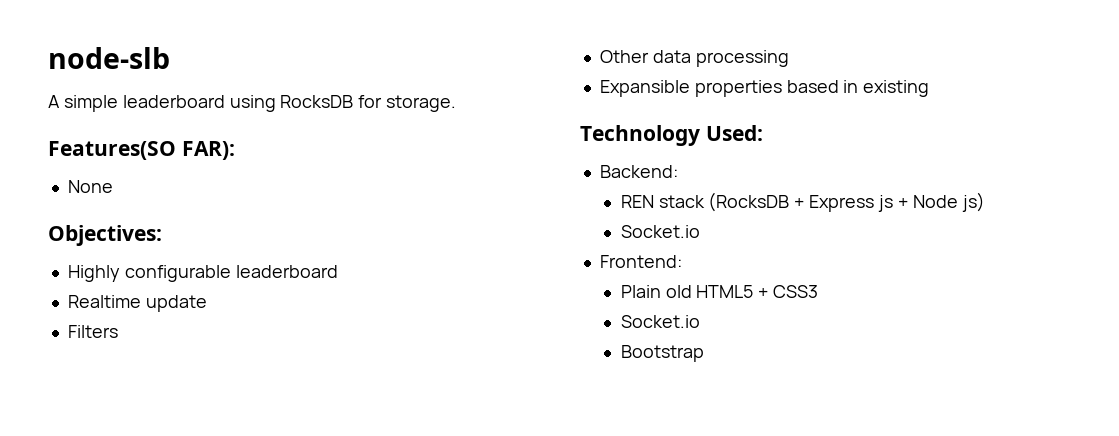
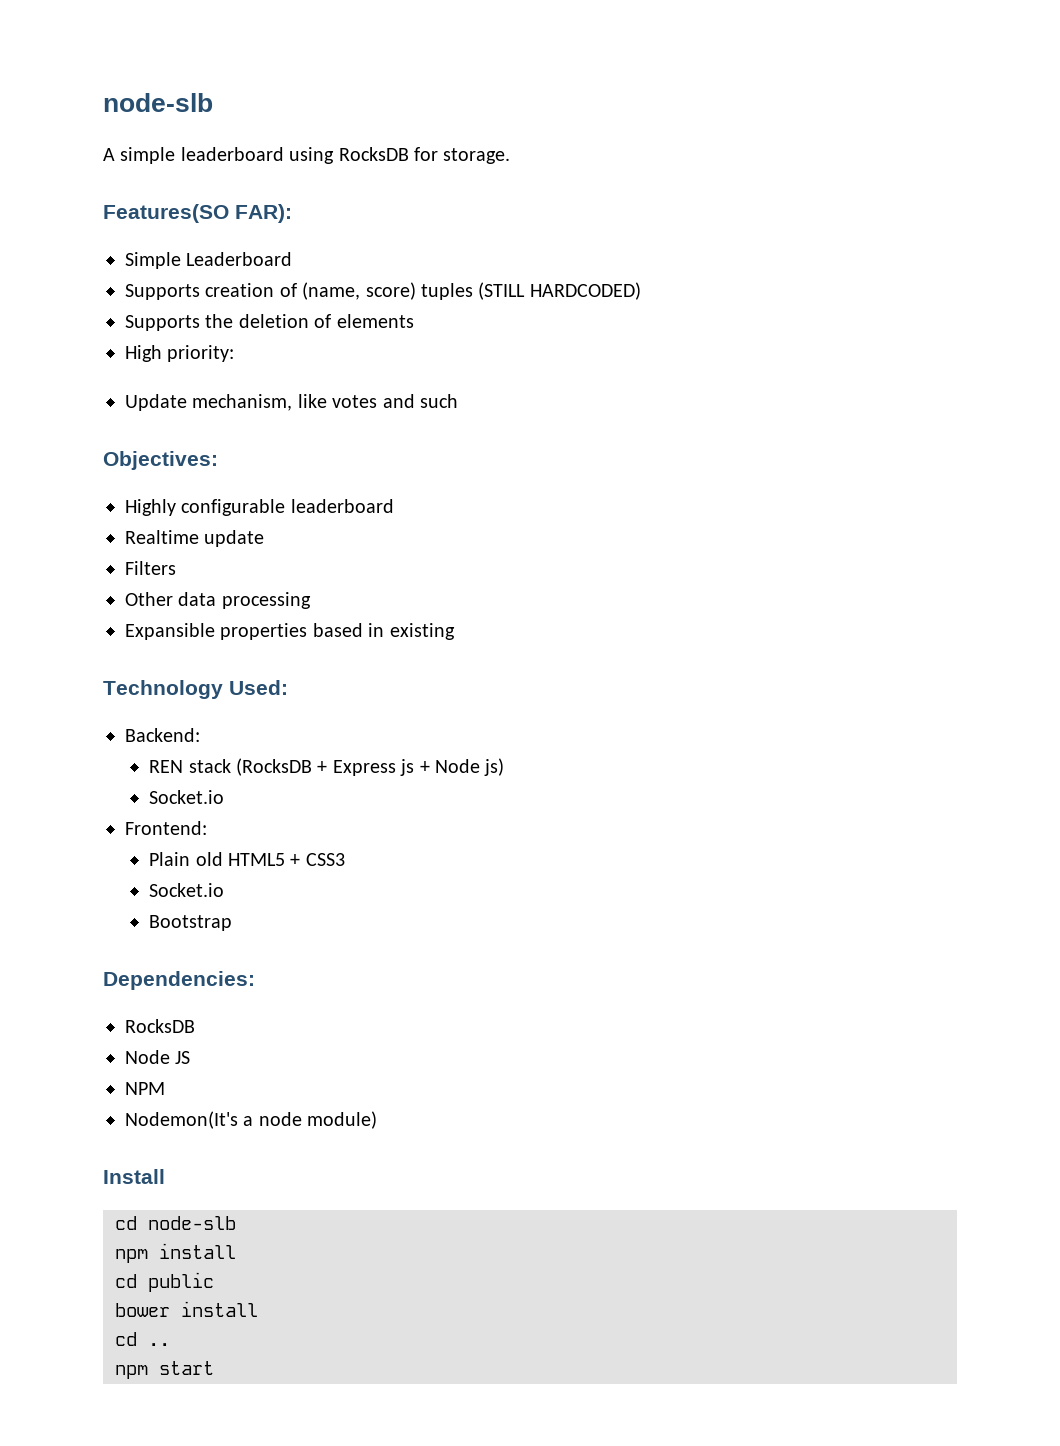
- None
+ Simple Leaderboard
+ Supports creation of (name, score) tuples (STILL HARDCODED)
+ Supports the deletion of elements
+ High priority:
+ Update mechanism, like votes and such
+ Dependencies:
+ RocksDB
+ Node JS
+ NPM
+ Nodemon(It's a node module)
+ Install
+ cd node-slb
+ npm install
+ cd public
+ bower install
+ cd ..
+ npm start

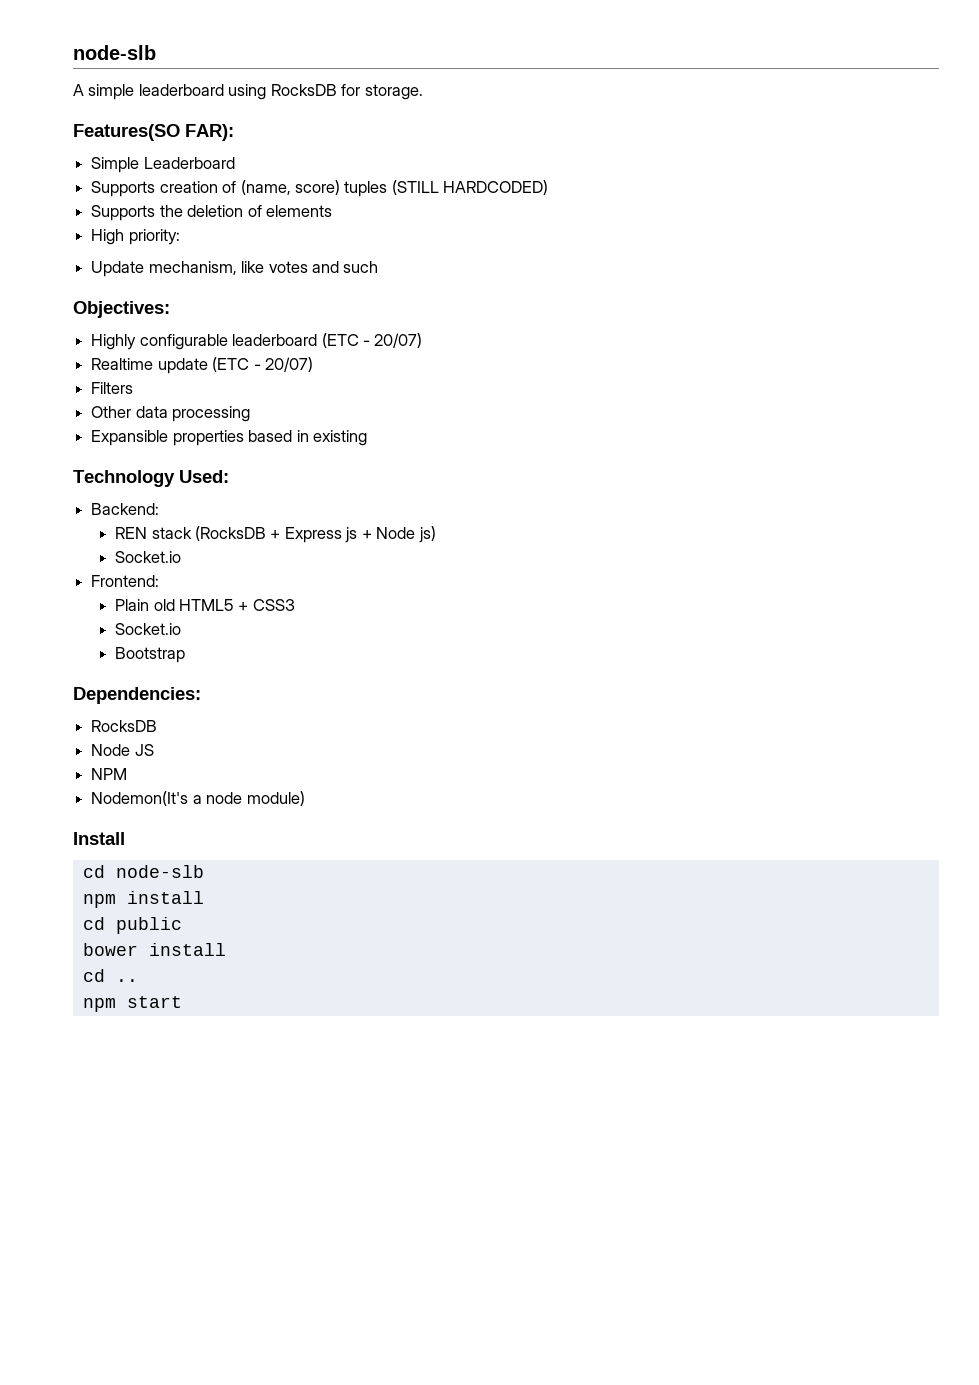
- Highly configurable leaderboard
+ Highly configurable leaderboard (ETC - 20/07)
- Realtime update
+ Realtime update (ETC - 20/07)

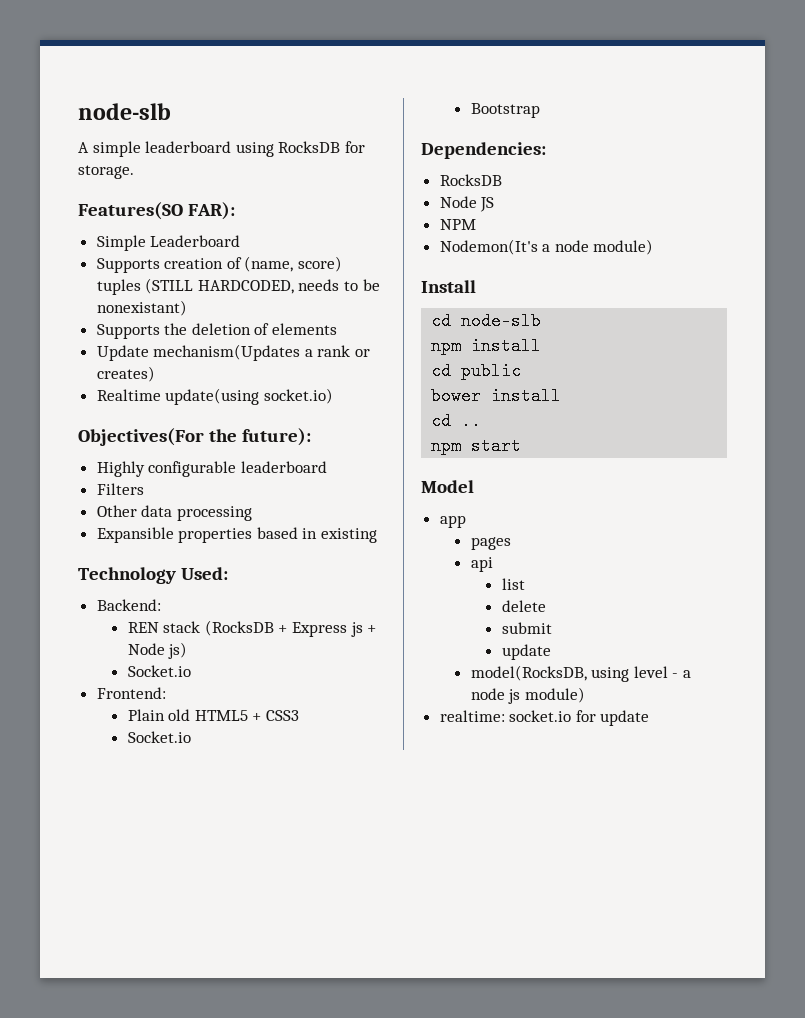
- Supports creation of (name, score) tuples (STILL HARDCODED)
+ Supports creation of (name, score) tuples (STILL HARDCODED, needs to be nonexistant)
- High priority:
- Update mechanism, like votes and such
- Objectives:
- Highly configurable leaderboard (ETC - 20/07)
- Realtime update (ETC - 20/07)
+ Update mechanism(Updates a rank or creates)
+ Realtime update(using socket.io)
+ Objectives(For the future):
+ Highly configurable leaderboard
+ Model
+ app
+ pages
+ api
+ list
+ delete
+ submit
+ update
+ model(RocksDB, using level - a node js module)
+ realtime: socket.io for update

